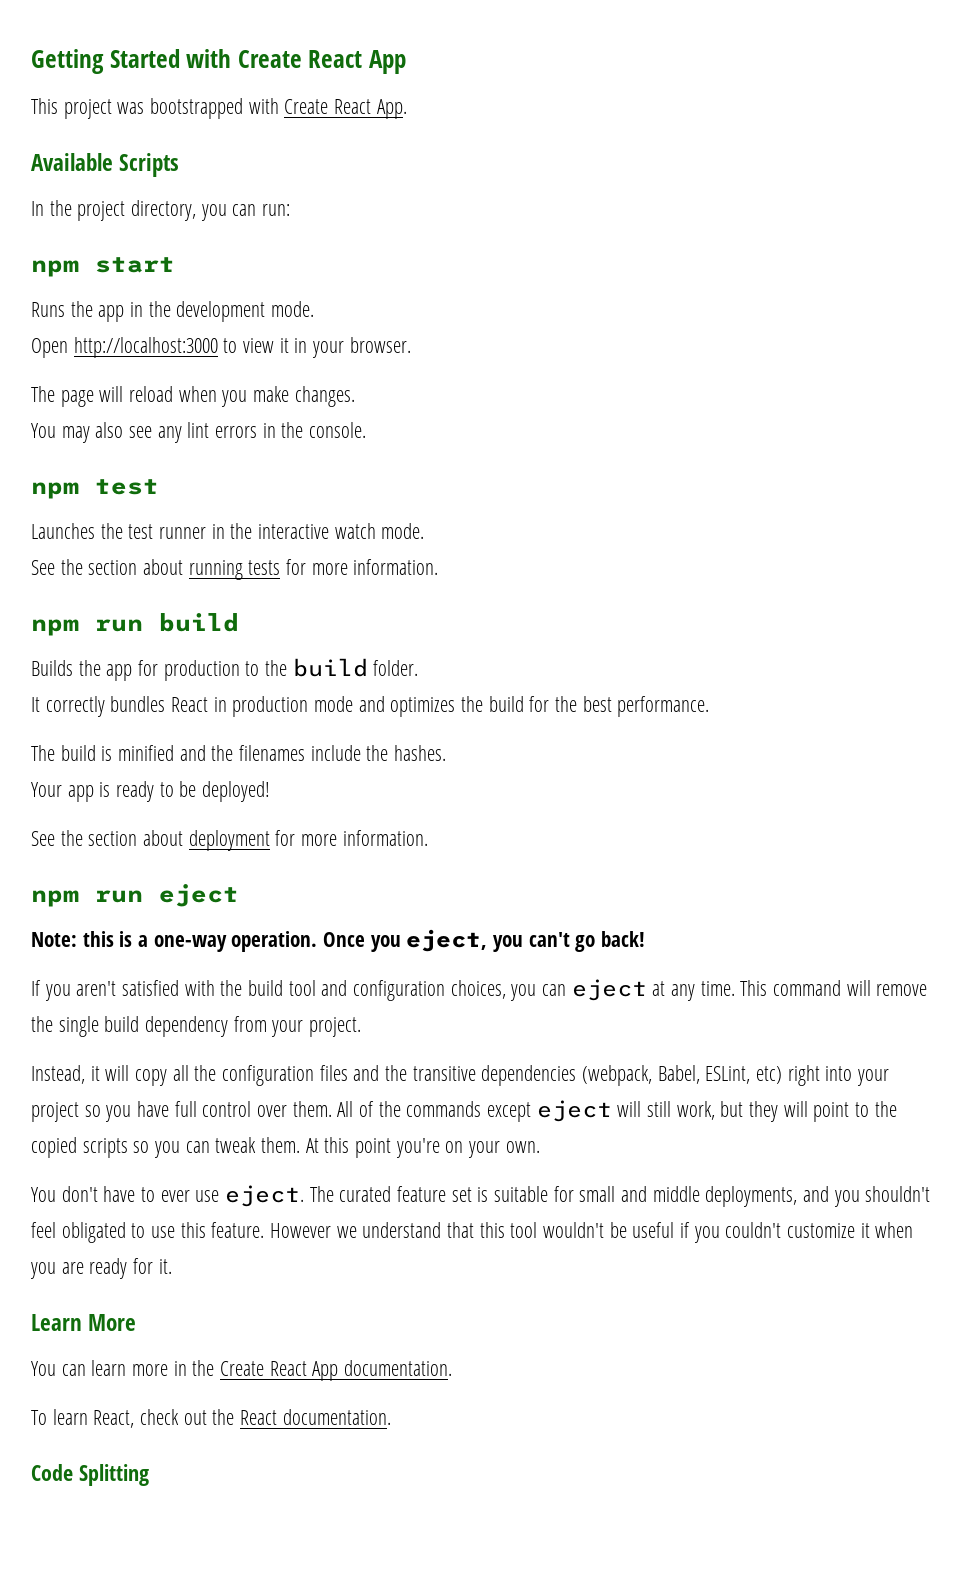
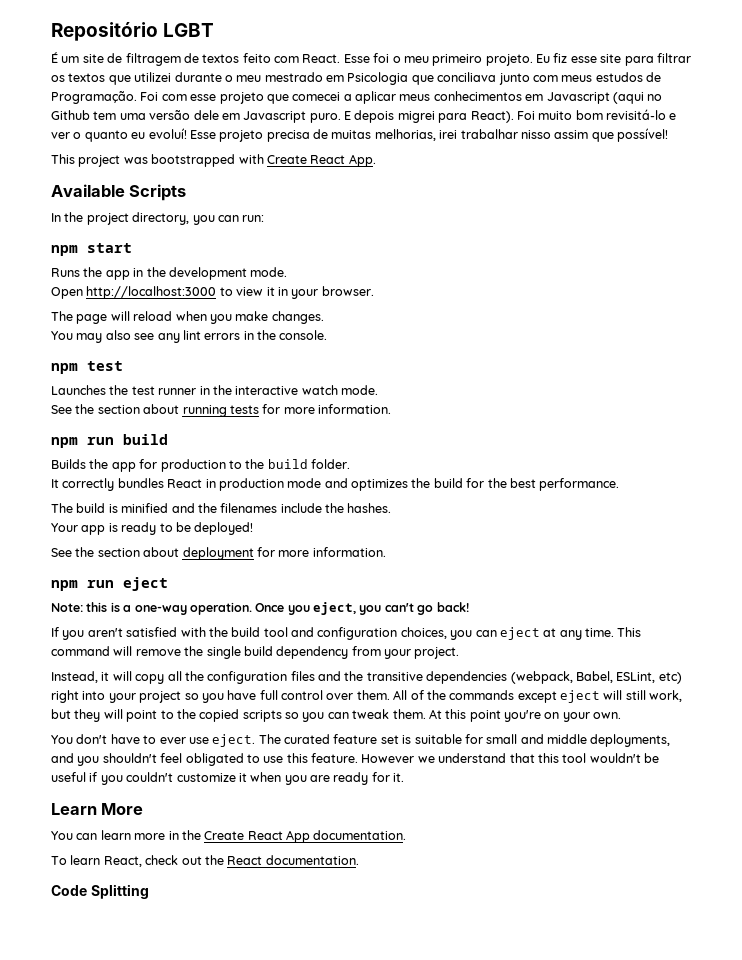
- Getting Started with Create React App
+ Repositório LGBT
+ É um site de filtragem de textos feito com React. Esse foi o meu primeiro projeto. Eu fiz esse site para filtrar os textos que utilizei durante o meu mestrado em Psicologia que conciliava junto com meus estudos de Programação. Foi com esse projeto que comecei a aplicar meus conhecimentos em Javascript (aqui no Github tem uma versão dele em Javascript puro. E depois migrei para React). Foi muito bom revisitá-lo e ver o quanto eu evoluí! Esse projeto precisa de muitas melhorias, irei trabalhar nisso assim que possível!

